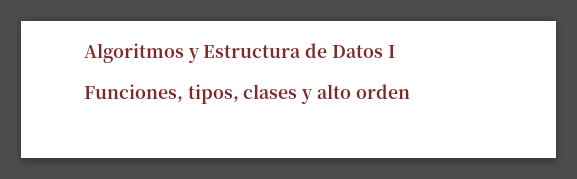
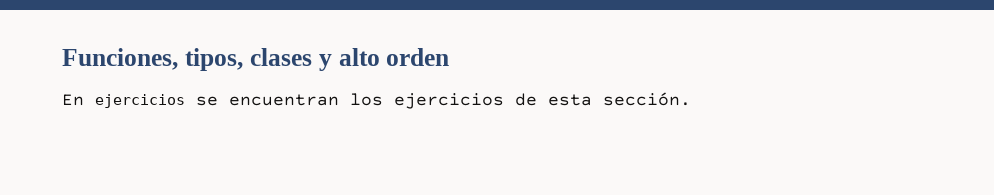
- Algoritmos y Estructura de Datos I
+ En ejercicios se encuentran los ejercicios de esta sección.

